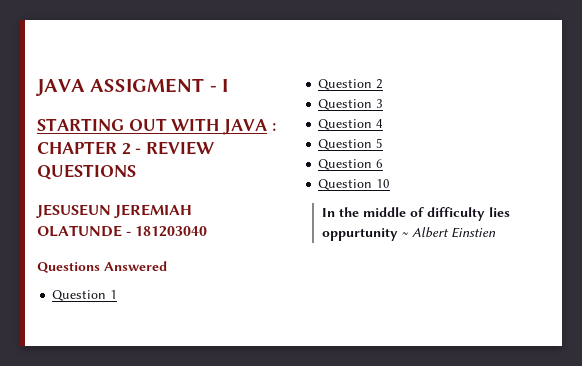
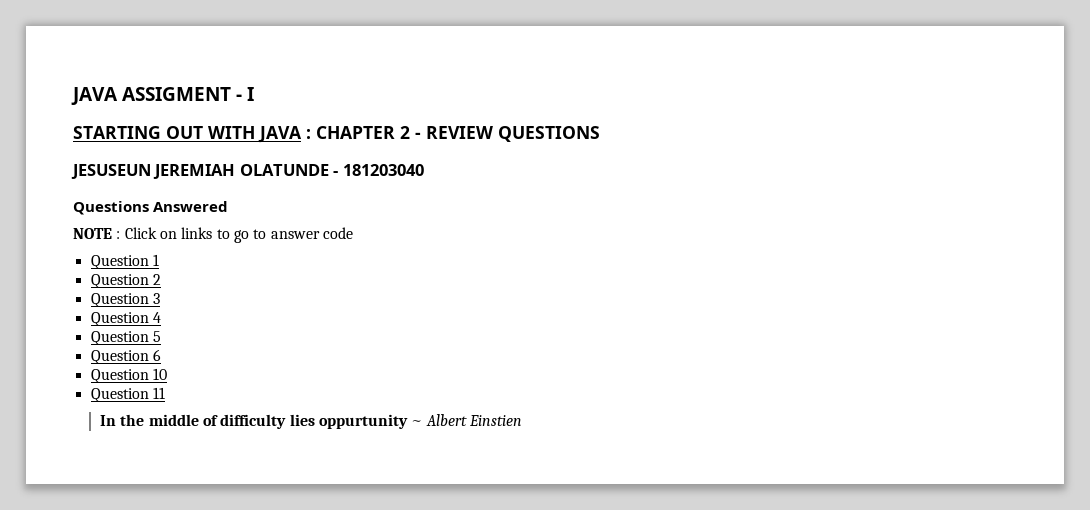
+ NOTE : Click on links to go to answer code
+ Question 11

